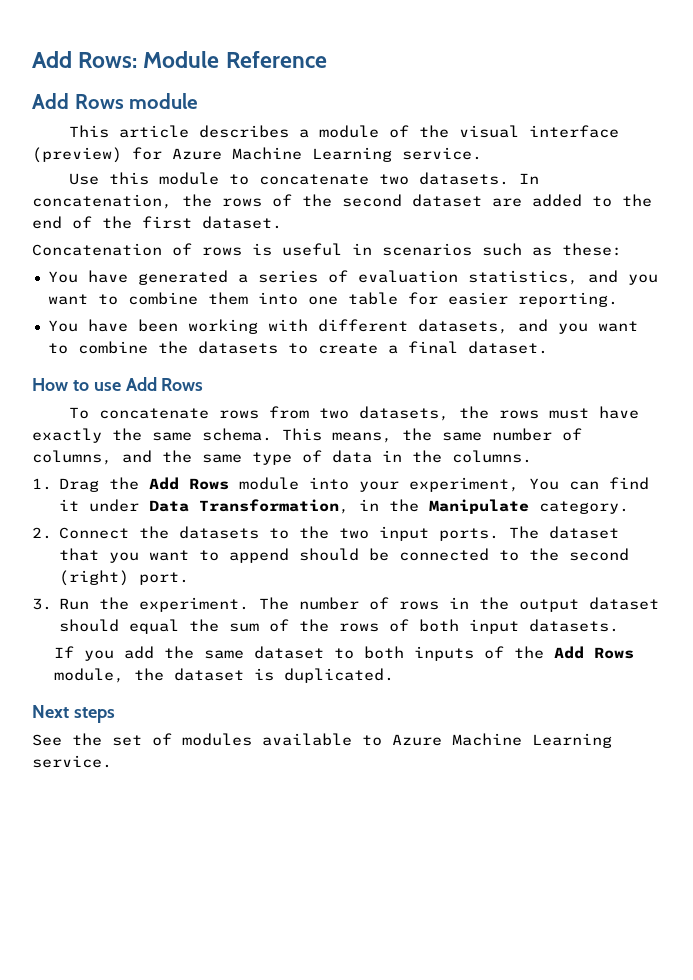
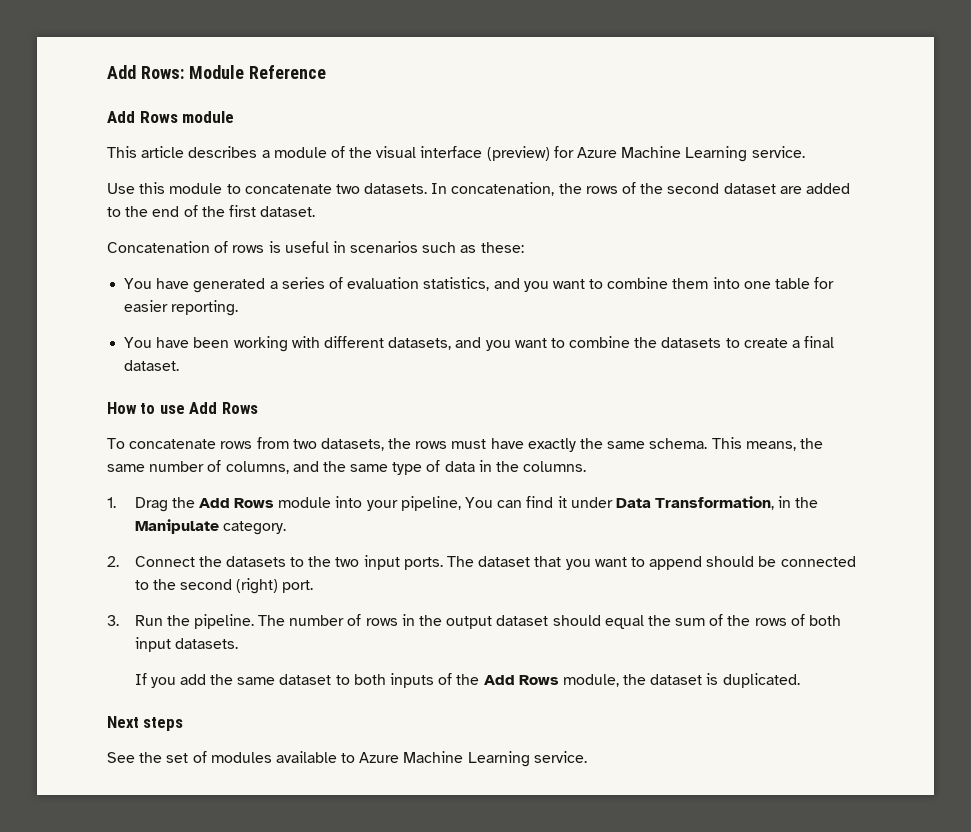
- 1. Drag the Add Rows module into your experiment, You can find it under Data Transformation, in the Manipulate category.
+ 1. Drag the Add Rows module into your pipeline, You can find it under Data Transformation, in the Manipulate category.
- 3. Run the experiment.
+ 3. Run the pipeline.

